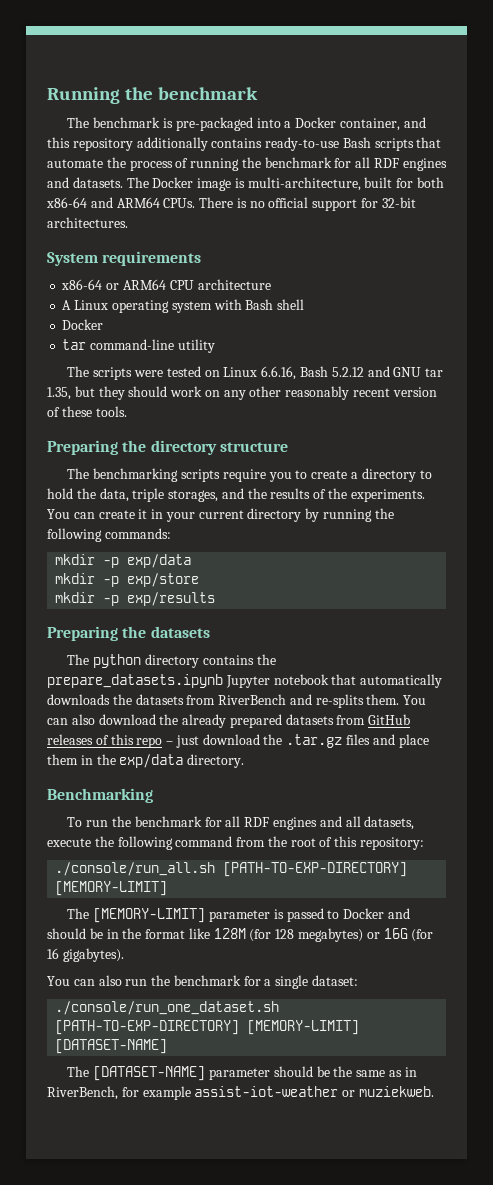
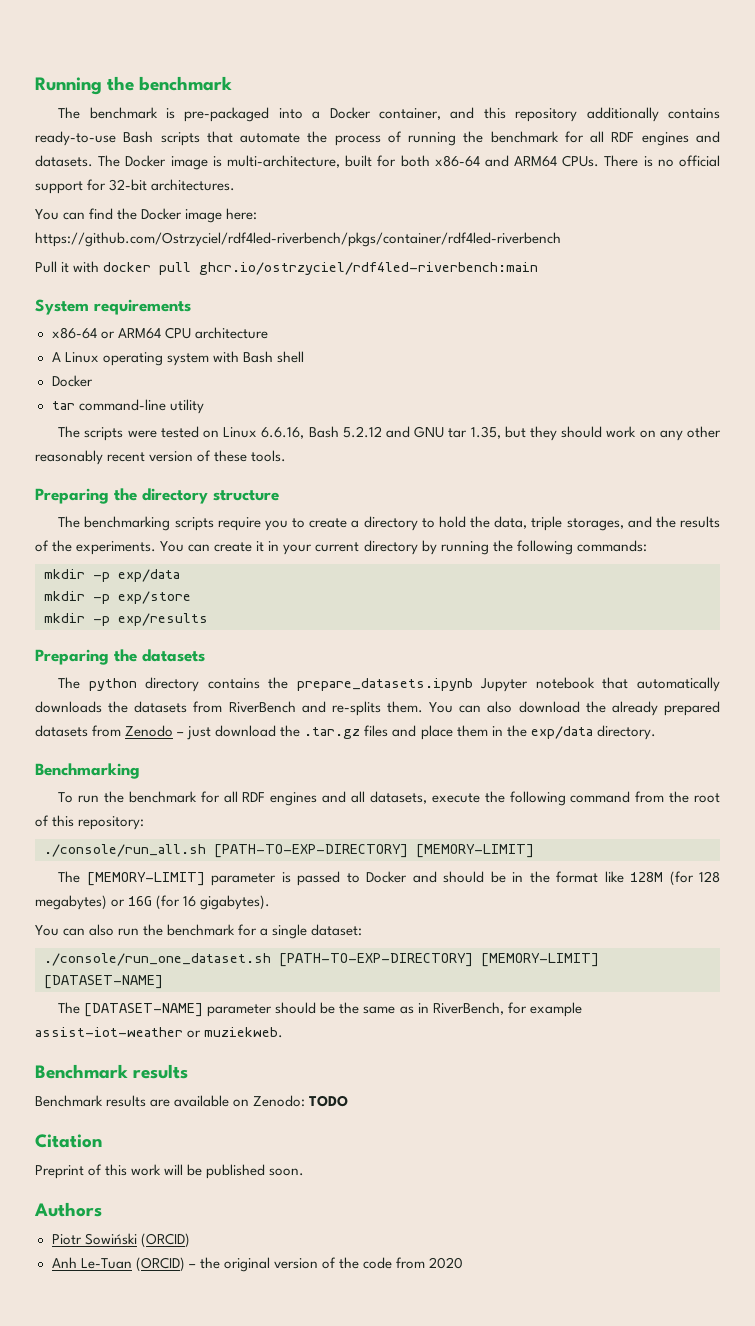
+ You can find the Docker image here: https://github.com/Ostrzyciel/rdf4led-riverbench/pkgs/container/rdf4led-riverbench
+ Pull it with docker pull ghcr.io/ostrzyciel/rdf4led-riverbench:main
- You can also download the already prepared datasets from GitHub releases of this repo – just download the .tar.gz files and place them in the exp/data directory.
+ You can also download the already prepared datasets from Zenodo – just download the .tar.gz files and place them in the exp/data directory.
  The [DATASET-NAME] parameter should be the same as in RiverBench, for example assist-iot-weather or muziekweb.
+ Benchmark results
+ Benchmark results are available on Zenodo: TODO
+ Citation
+ Preprint of this work will be published soon.
+ Authors
+ Piotr Sowiński (ORCID)
+ Anh Le-Tuan (ORCID) – the original version of the code from 2020

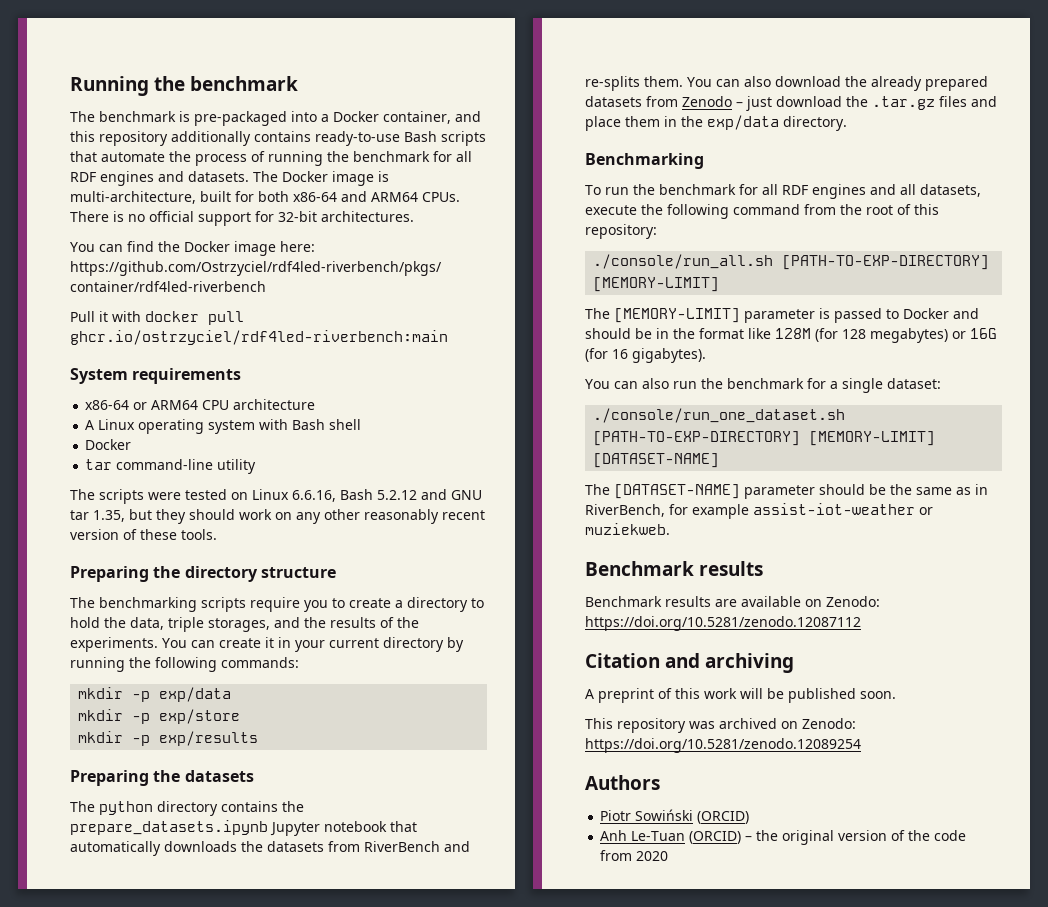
- Benchmark results are available on Zenodo: TODO
+ Benchmark results are available on Zenodo: https://doi.org/10.5281/zenodo.12087112
- Citation
- Preprint of this work will be published soon.
+ Citation and archiving
+ A preprint of this work will be published soon.
+ This repository was archived on Zenodo: https://doi.org/10.5281/zenodo.12089254

